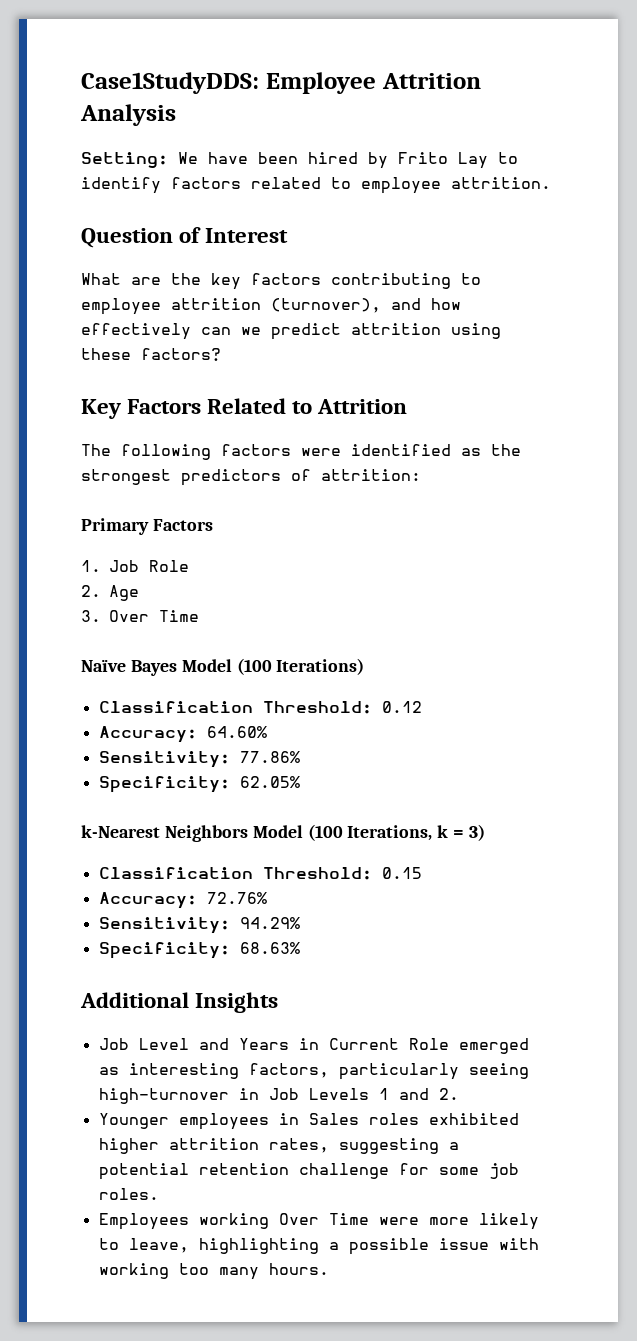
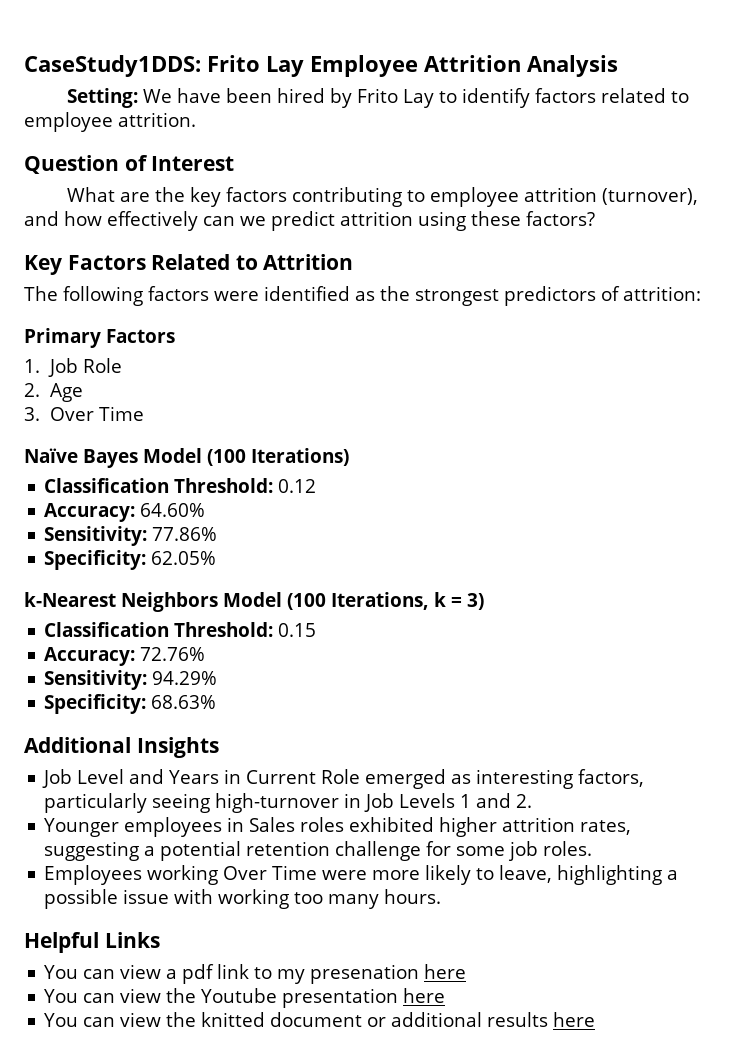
- Case1StudyDDS: Employee Attrition Analysis
+ CaseStudy1DDS: Frito Lay Employee Attrition Analysis
+ Helpful Links
+ You can view a pdf link to my presenation here
+ You can view the Youtube presentation here
+ You can view the knitted document or additional results here

